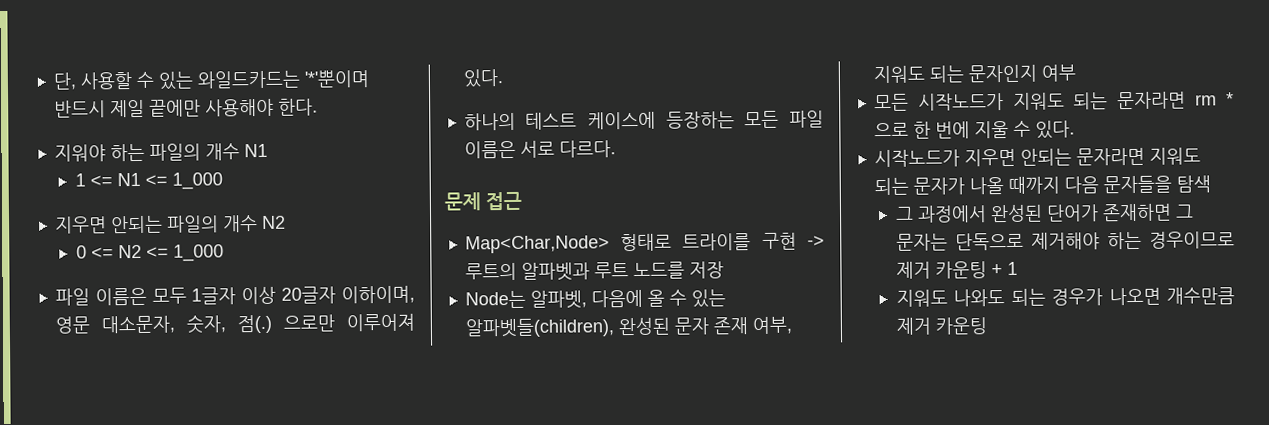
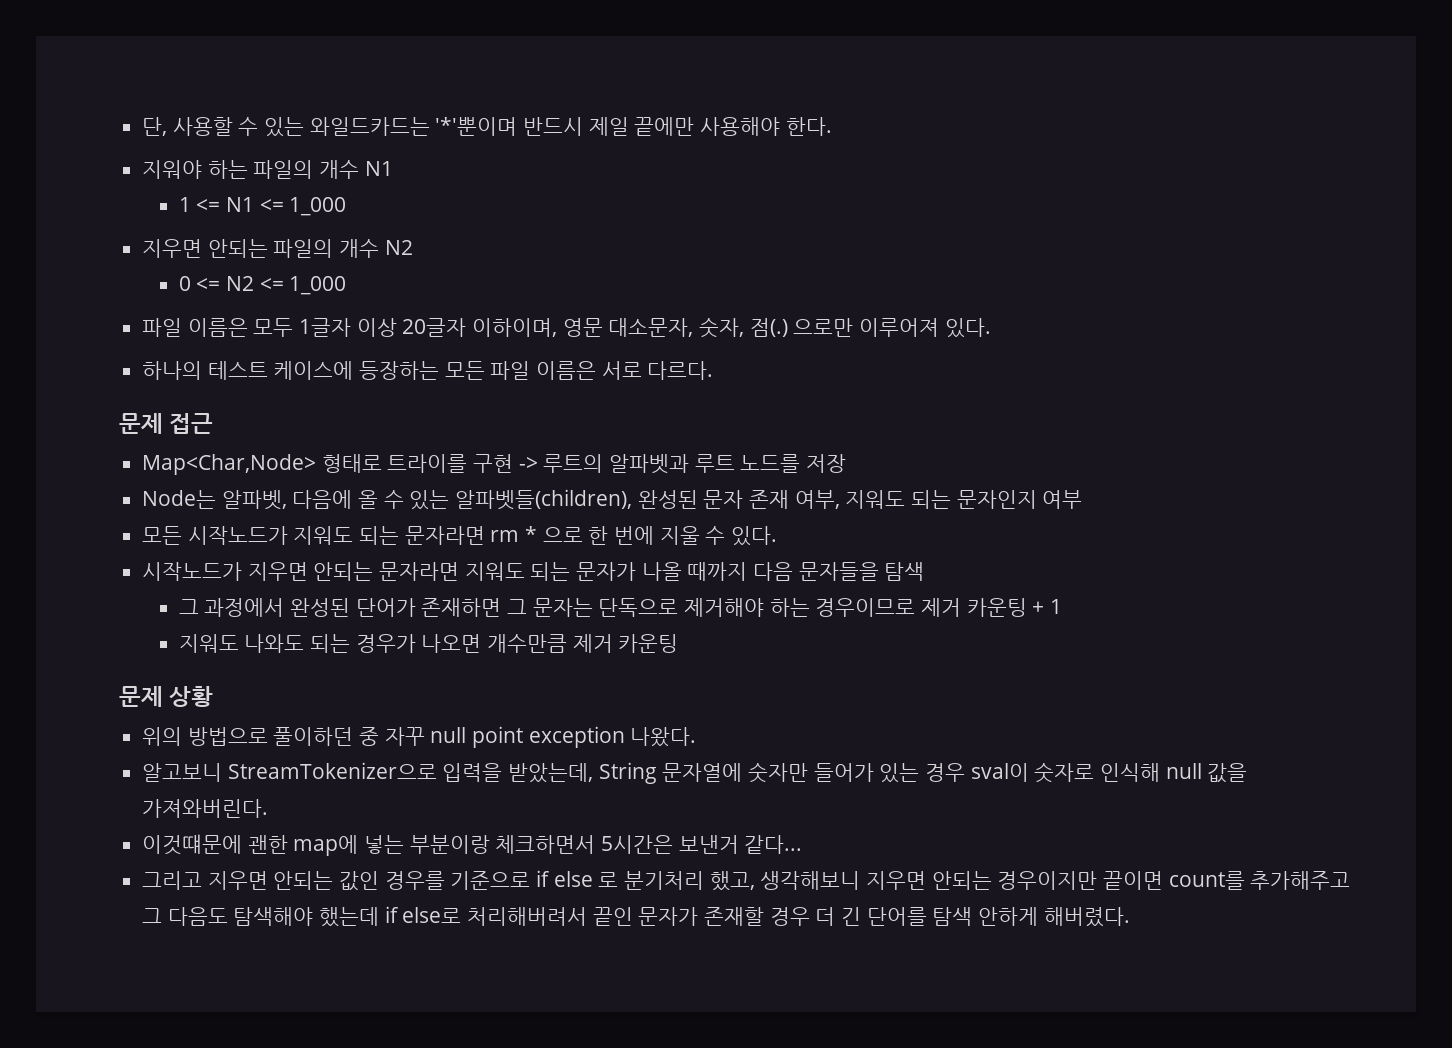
+ 문제 상황
+ 위의 방법으로 풀이하던 중 자꾸 null point exception 나왔다.
+ 알고보니 StreamTokenizer으로 입력을 받았는데, String 문자열에 숫자만 들어가 있는 경우 sval이 숫자로 인식해 null 값을 가져와버린다.
+ 이것떄문에 괜한 map에 넣는 부분이랑 체크하면서 5시간은 보낸거 같다...
+ 그리고 지우면 안되는 값인 경우를 기준으로 if else 로 분기처리 했고, 생각해보니 지우면 안되는 경우이지만 끝이면 count를 추가해주고 그 다음도 탐색해야 했는데 if else로 처리해버려서 끝인 문자가 존재할 경우 더 긴 단어를 탐색 안하게 해버렸다.

